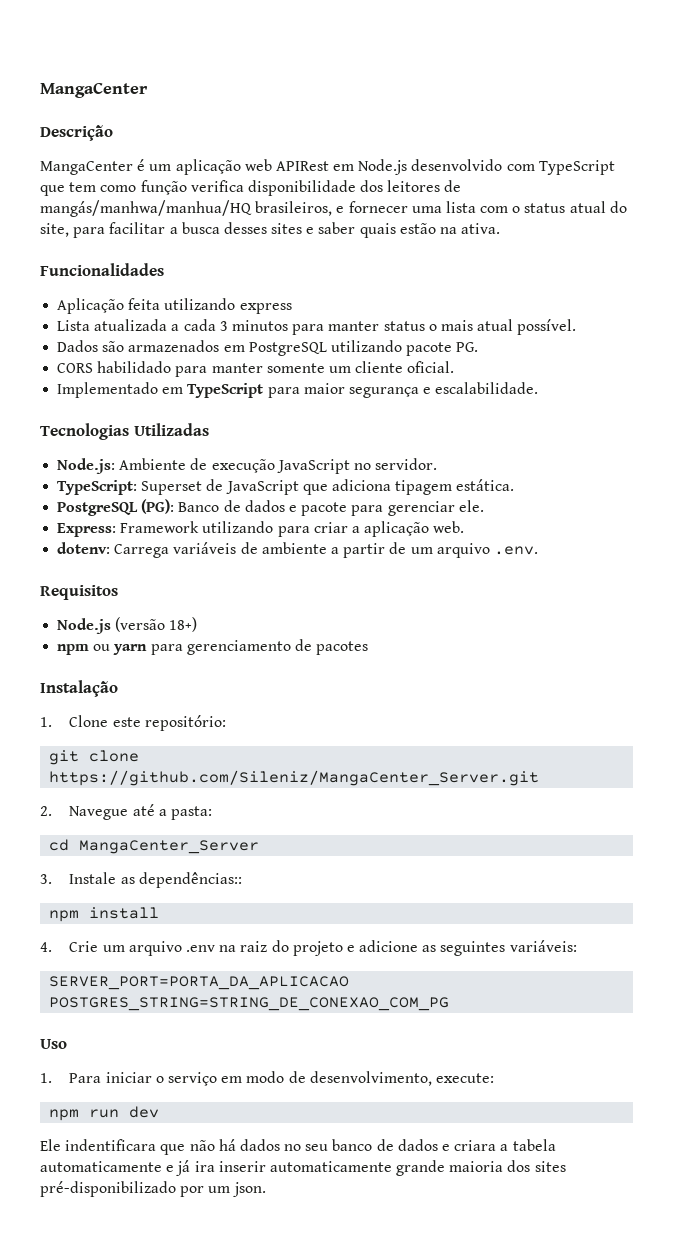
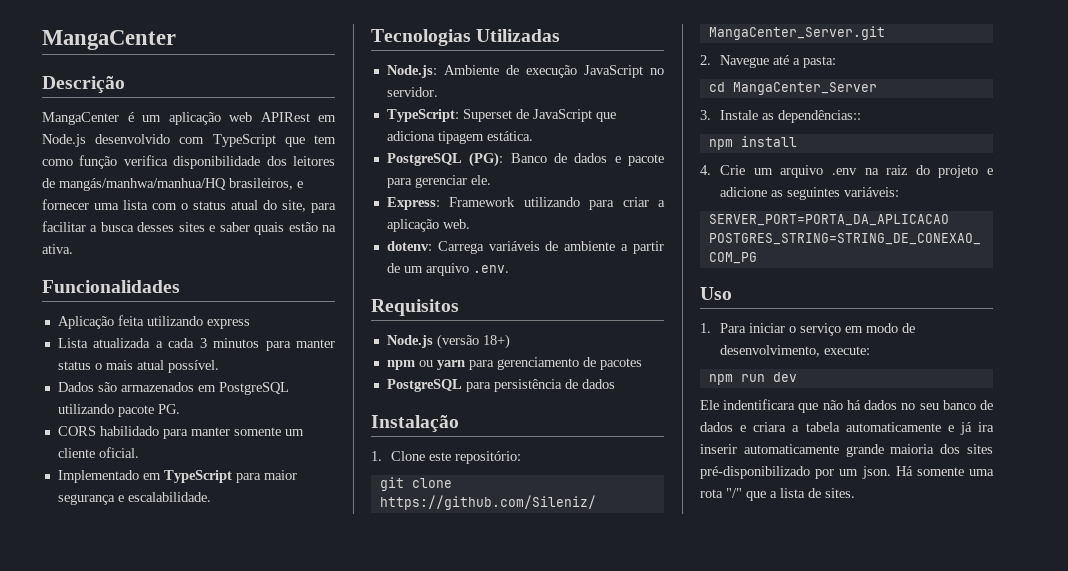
+ PostgreSQL para persistência de dados
+ Há somente uma rota "/" que a lista de sites.

